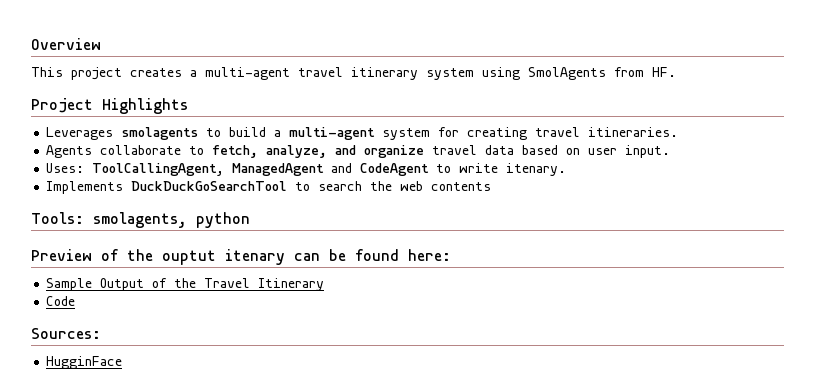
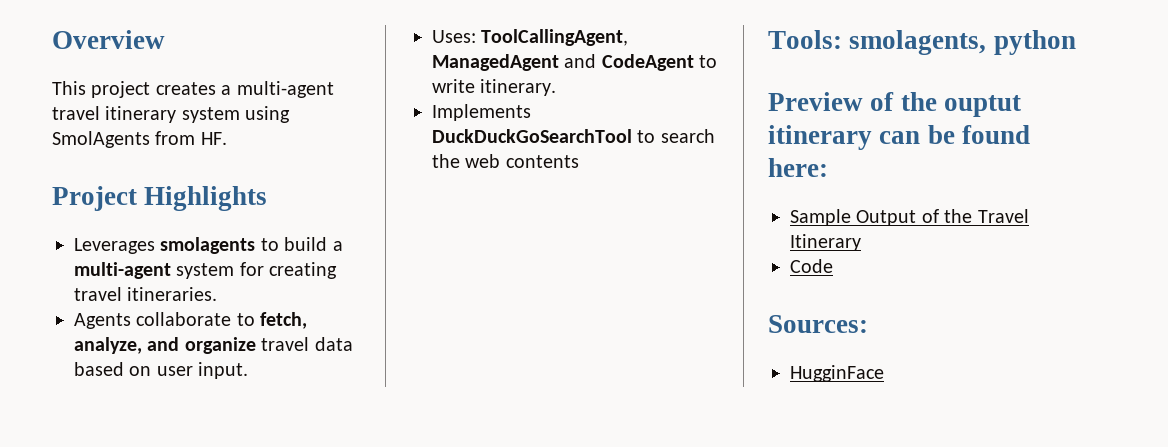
- Uses: ToolCallingAgent, ManagedAgent and CodeAgent to write itenary.
+ Uses: ToolCallingAgent, ManagedAgent and CodeAgent to write itinerary.
- Preview of the ouptut itenary can be found here:
+ Preview of the ouptut itinerary can be found here:

